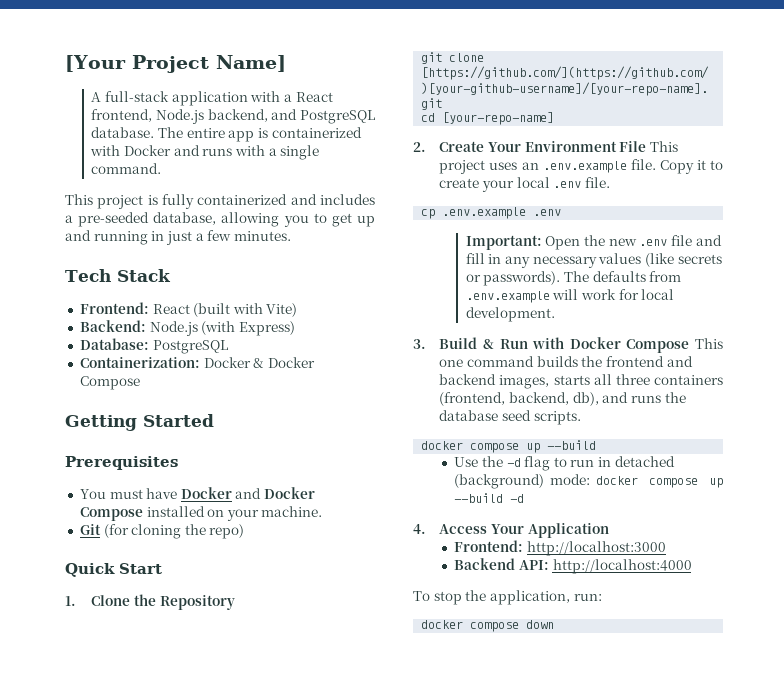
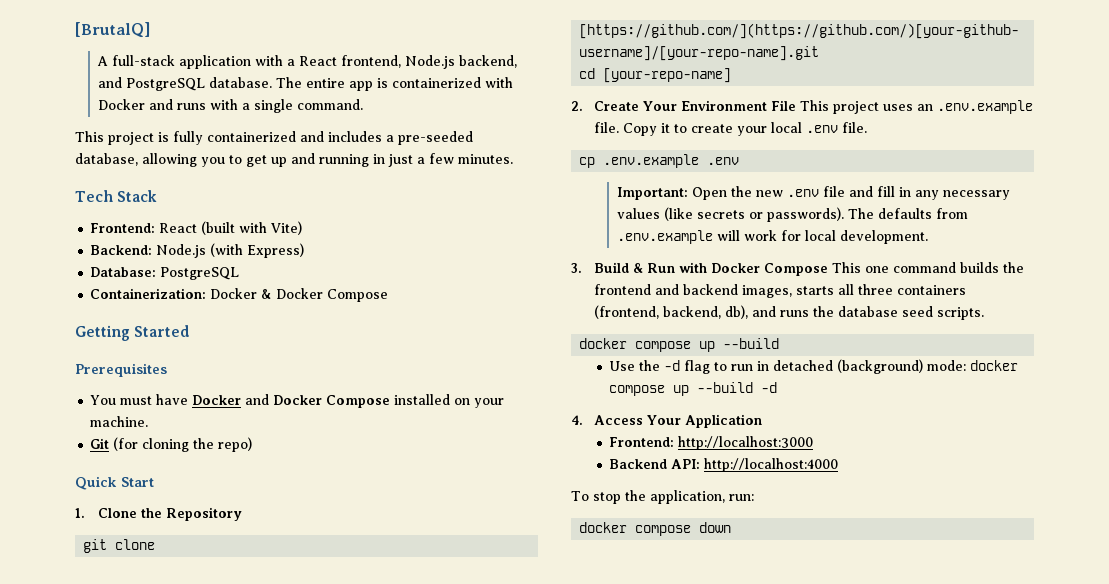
- [Your Project Name]
+ [BrutalQ]

